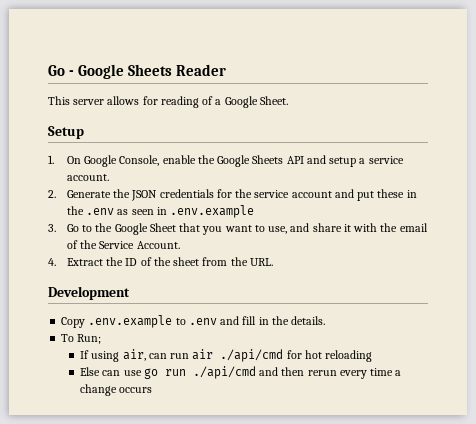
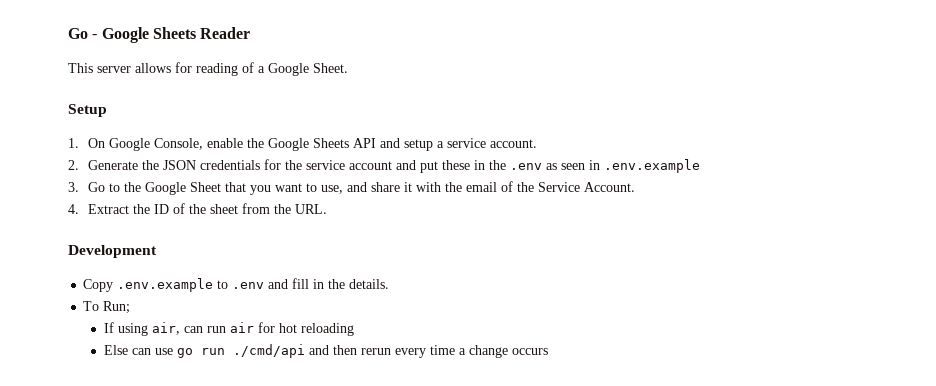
- If using air, can run air ./api/cmd for hot reloading
+ If using air, can run air for hot reloading
- Else can use go run ./api/cmd and then rerun every time a change occurs
+ Else can use go run ./cmd/api and then rerun every time a change occurs

